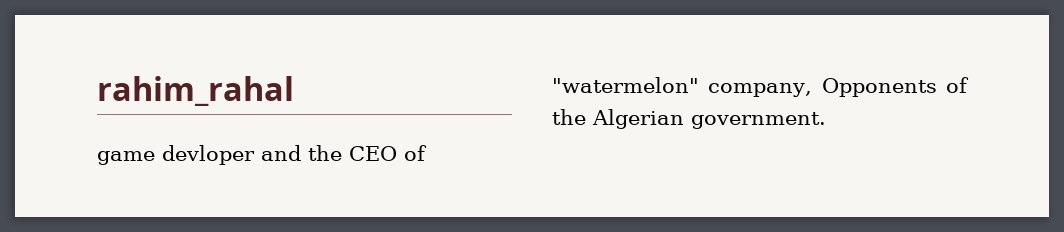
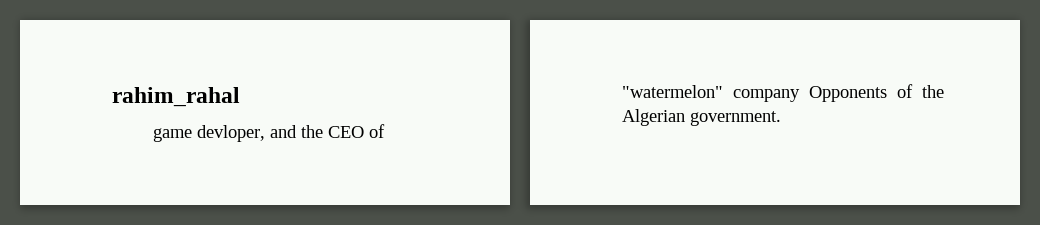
- game devloper and the CEO of "watermelon" company, Opponents of the Algerian government.
+ game devloper, and the CEO of "watermelon" company Opponents of the Algerian government.

